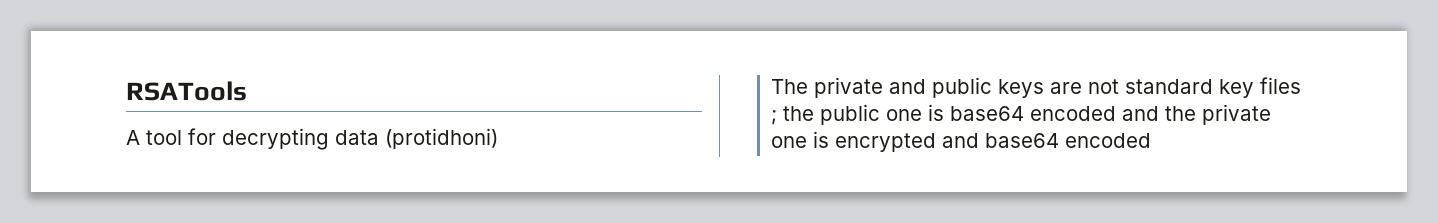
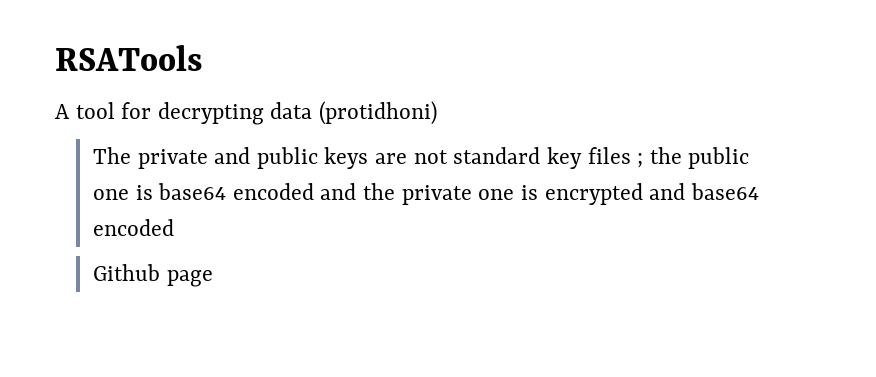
+ Github page

